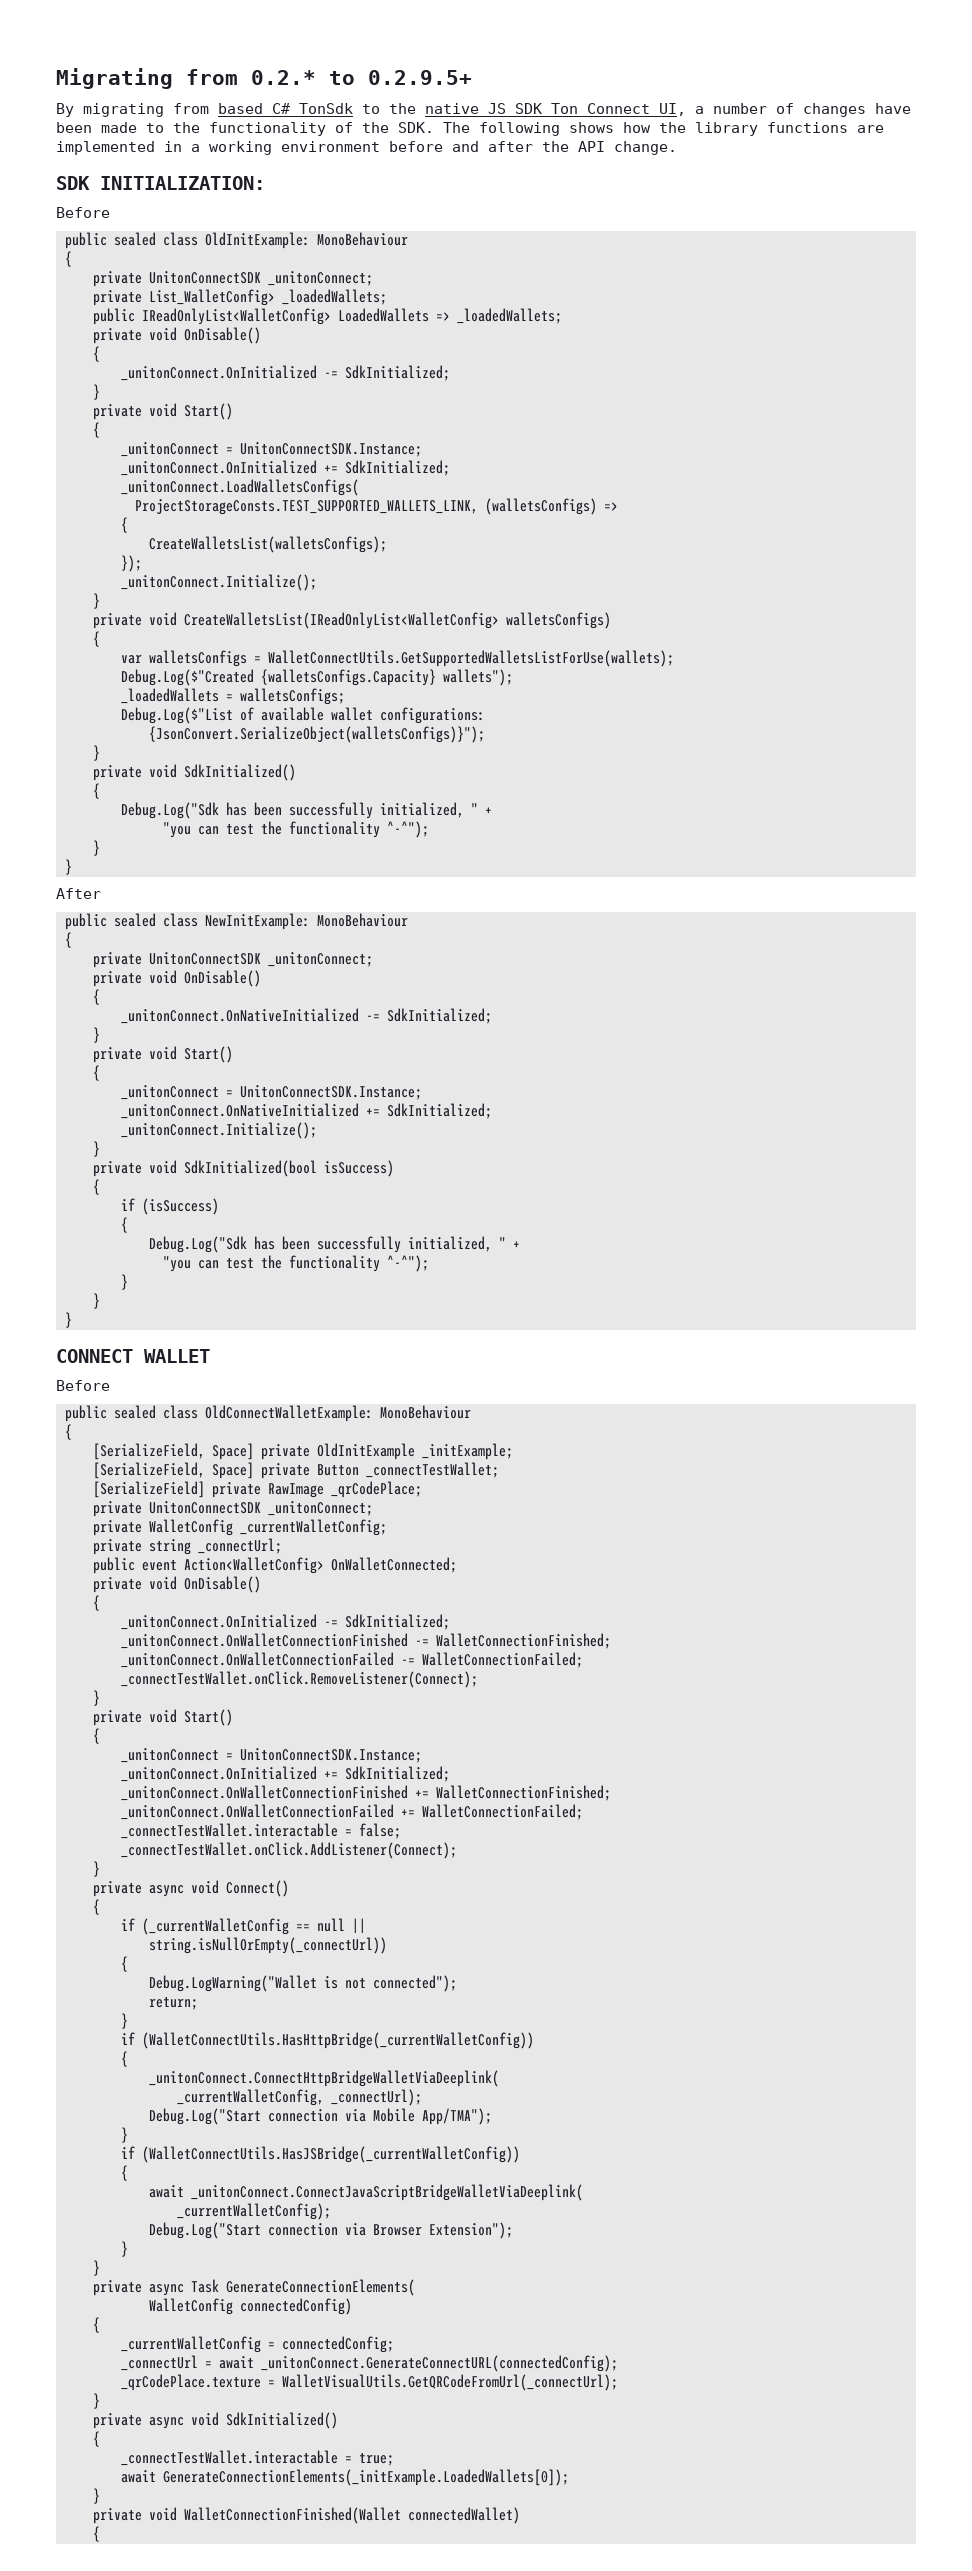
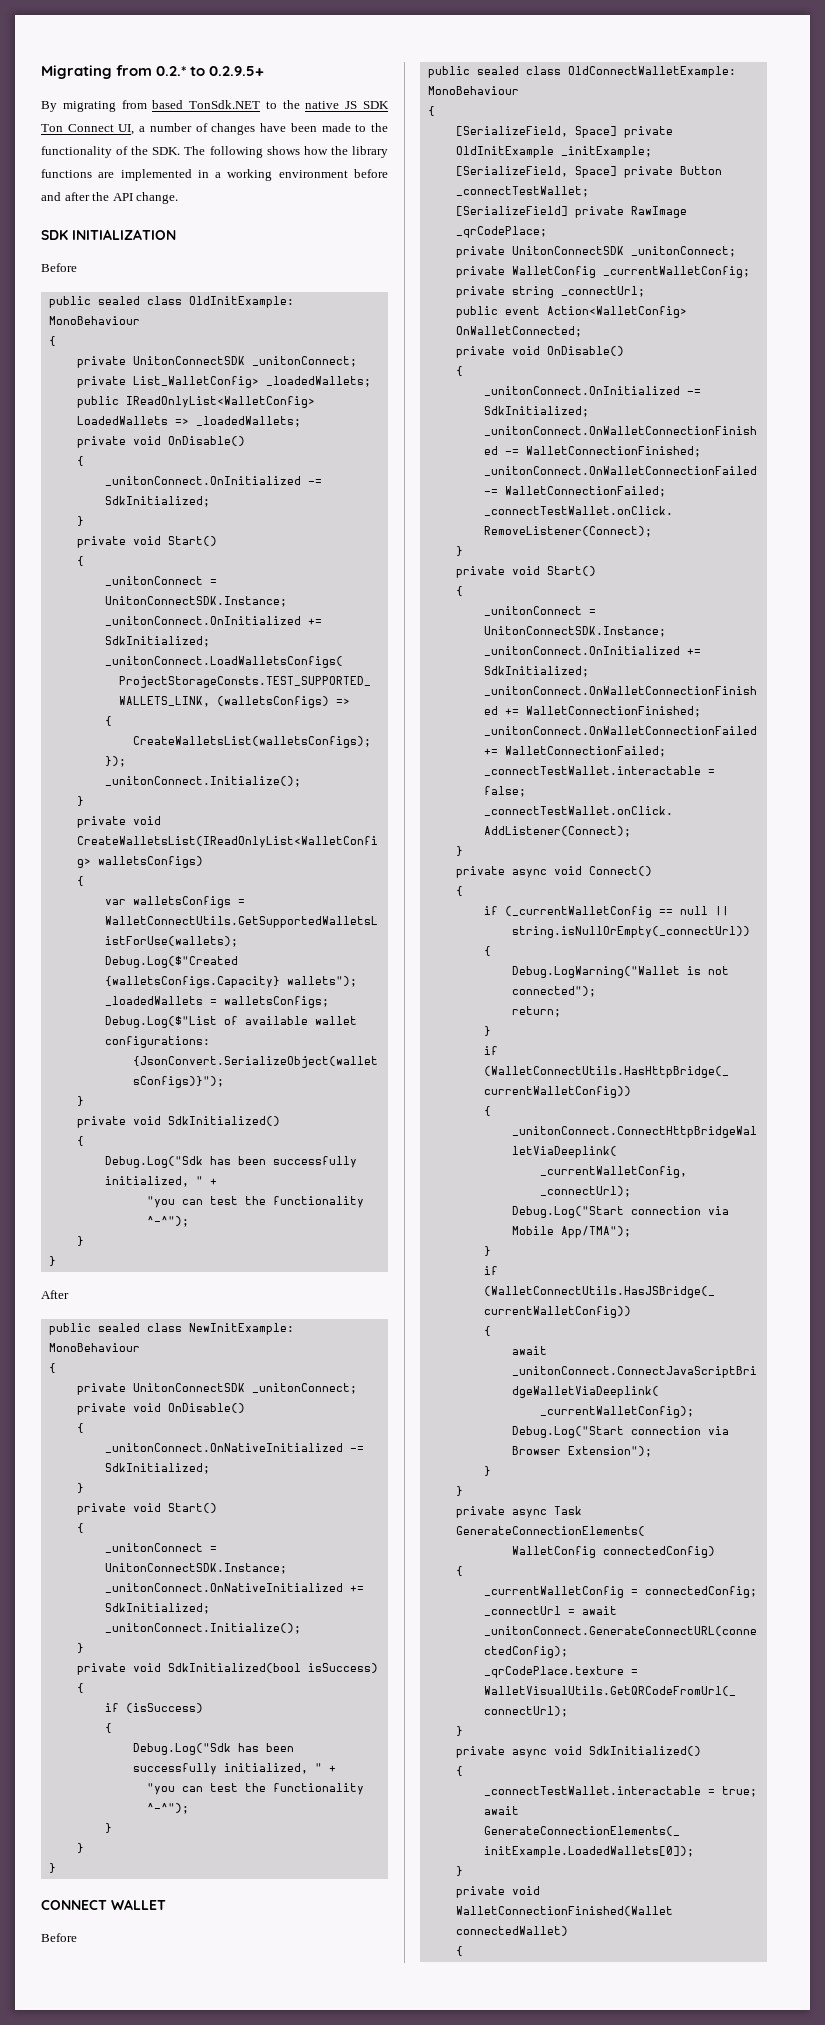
- By migrating from based C# TonSdk to the native JS SDK Ton Connect UI, a number of changes have been made to the functionality of the SDK. The following shows how the library functions are implemented in a working environment before and after the API change.
+ By migrating from based TonSdk.NET to the native JS SDK Ton Connect UI, a number of changes have been made to the functionality of the SDK. The following shows how the library functions are implemented in a working environment before and after the API change.
- SDK INITIALIZATION:
+ SDK INITIALIZATION

